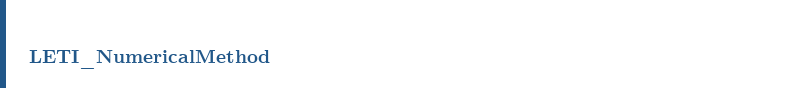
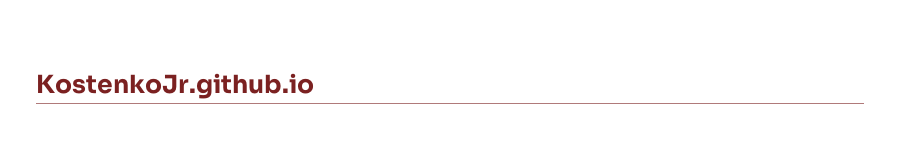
- LETI_NumericalMethod
+ KostenkoJr.github.io

